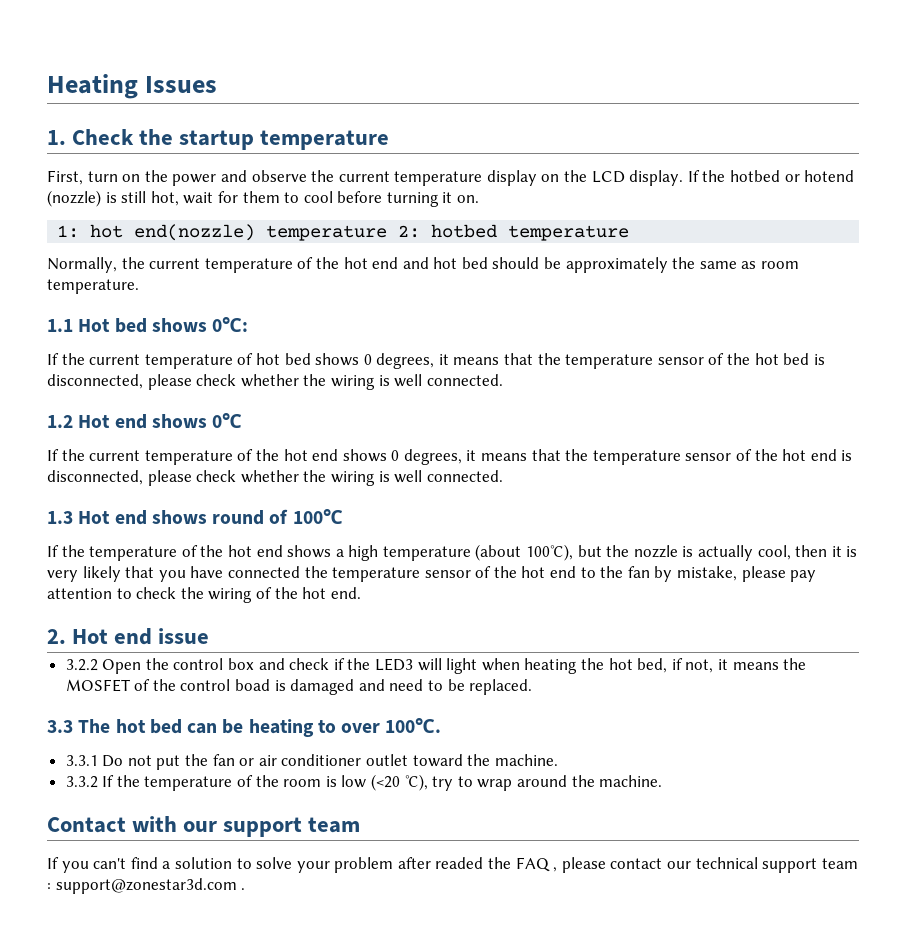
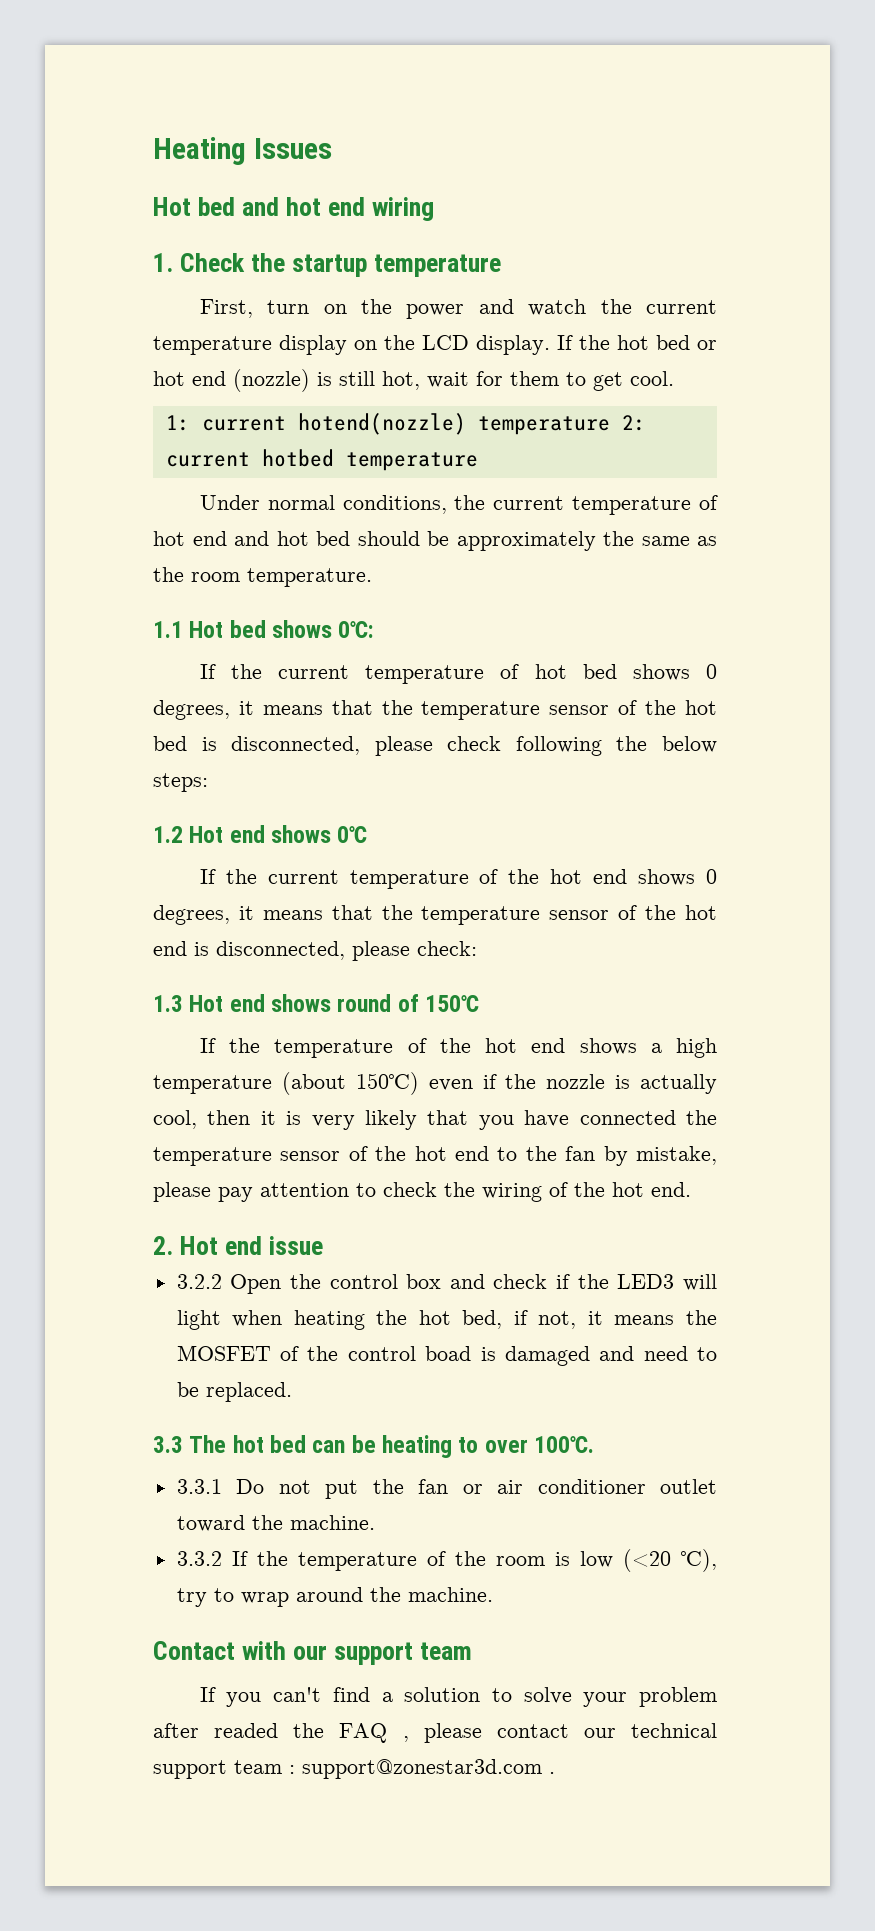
+ Hot bed and hot end wiring
- First, turn on the power and observe the current temperature display on the LCD display.
+ First, turn on the power and watch the current temperature display on the LCD display.
- If the hotbed or hotend (nozzle) is still hot, wait for them to cool before turning it on.
+ If the hot bed or hot end (nozzle) is still hot, wait for them to get cool.
- 1: hot end(nozzle) temperature 2: hotbed temperature
+ 1: current hotend(nozzle) temperature 2: current hotbed temperature
- Normally, the current temperature of the hot end and hot bed should be approximately the same as room temperature.
+ Under normal conditions, the current temperature of hot end and hot bed should be approximately the same as the room temperature.
- If the current temperature of hot bed shows 0 degrees, it means that the temperature sensor of the hot bed is disconnected, please check whether the wiring is well connected.
+ If the current temperature of hot bed shows 0 degrees, it means that the temperature sensor of the hot bed is disconnected, please check following the below steps:
- If the current temperature of the hot end shows 0 degrees, it means that the temperature sensor of the hot end is disconnected, please check whether the wiring is well connected.
+ If the current temperature of the hot end shows 0 degrees, it means that the temperature sensor of the hot end is disconnected, please check:
- 1.3 Hot end shows round of 100℃
+ 1.3 Hot end shows round of 150℃
- If the temperature of the hot end shows a high temperature (about 100℃), but the nozzle is actually cool, then it is very likely that you have connected the temperature sensor of the hot end to the fan by mistake, please pay attention to check the wiring of the hot end.
+ If the temperature of the hot end shows a high temperature (about 150℃) even if the nozzle is actually cool, then it is very likely that you have connected the temperature sensor of the hot end to the fan by mistake, please pay attention to check the wiring of the hot end.

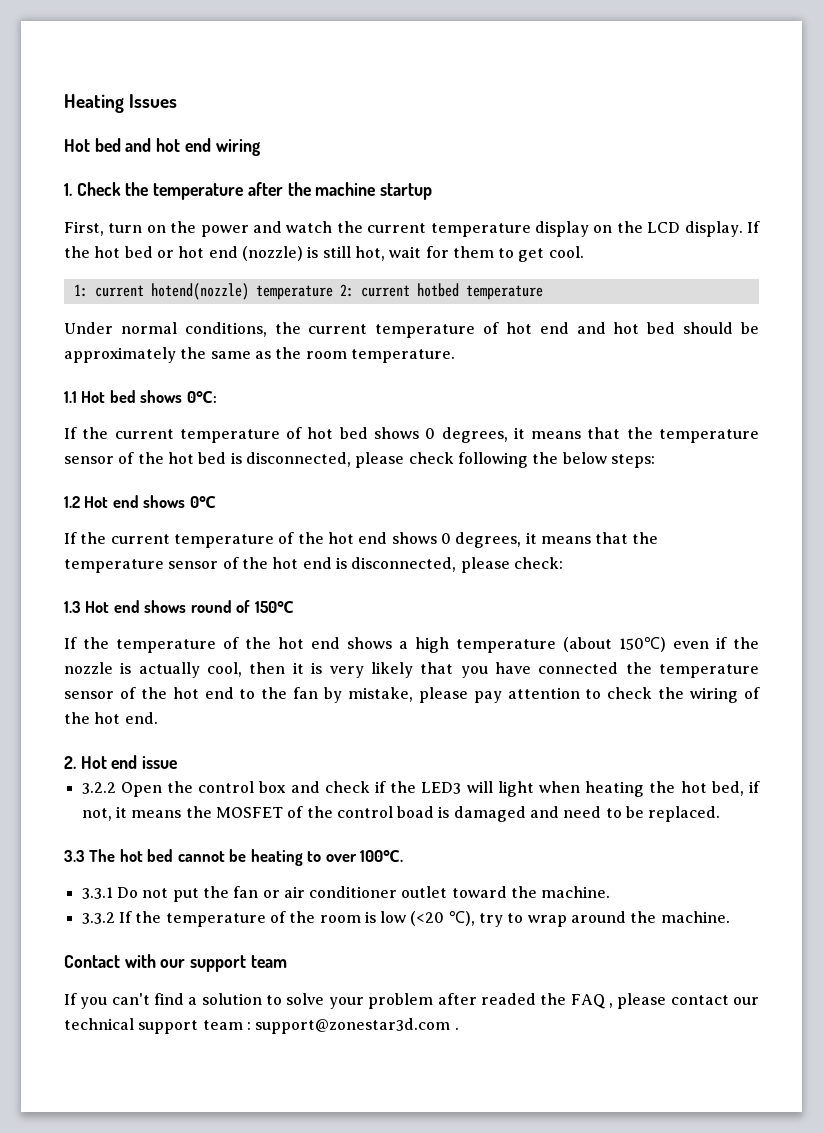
- 1. Check the startup temperature
+ 1. Check the temperature after the machine startup
- 3.3 The hot bed can be heating to over 100℃.
+ 3.3 The hot bed cannot be heating to over 100℃.

